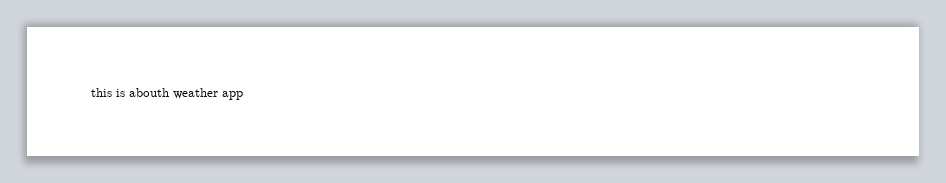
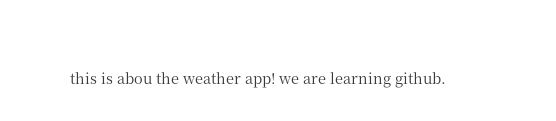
- this is abouth weather app
+ this is abou the weather app! we are learning github.

